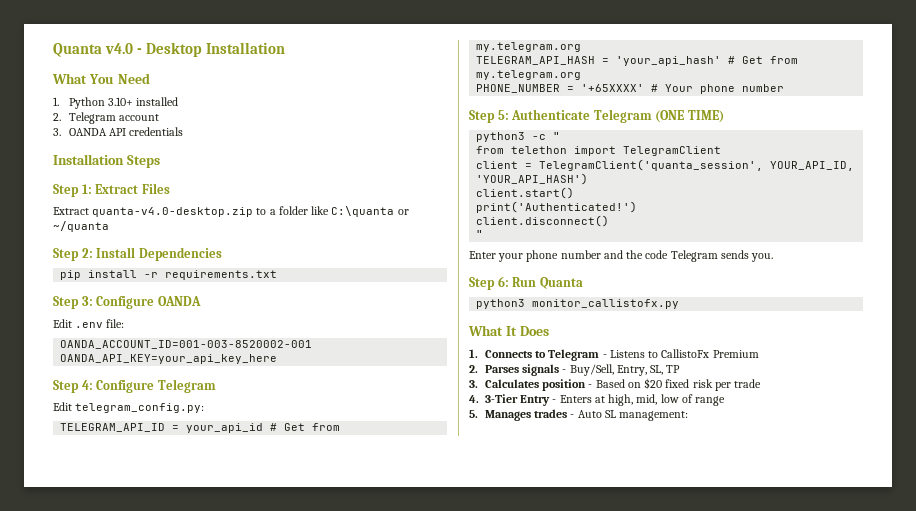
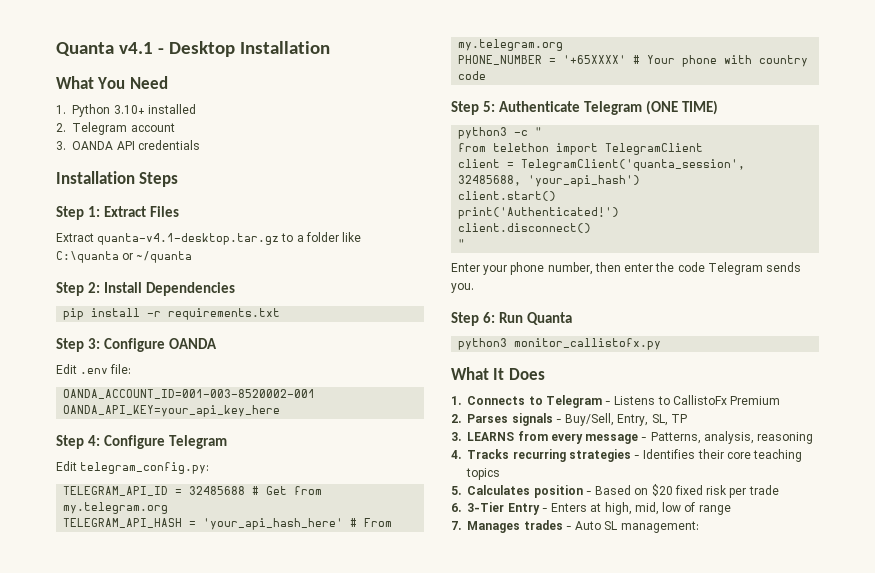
- Quanta v4.0 - Desktop Installation
+ Quanta v4.1 - Desktop Installation
- Extract quanta-v4.0-desktop.zip to a folder like C:\quanta or ~/quanta
+ Extract quanta-v4.1-desktop.tar.gz to a folder like C:\quanta or ~/quanta
- TELEGRAM_API_ID = your_api_id # Get from my.telegram.org
+ TELEGRAM_API_ID = 32485688 # Get from my.telegram.org
- TELEGRAM_API_HASH = 'your_api_hash' # Get from my.telegram.org
+ TELEGRAM_API_HASH = 'your_api_hash_here' # From my.telegram.org
- PHONE_NUMBER = '+65XXXX' # Your phone number
+ PHONE_NUMBER = '+65XXXX' # Your phone with country code
- client = TelegramClient('quanta_session', YOUR_API_ID, 'YOUR_API_HASH')
+ client = TelegramClient('quanta_session', 32485688, 'your_api_hash')
- Enter your phone number and the code Telegram sends you.
+ Enter your phone number, then enter the code Telegram sends you.
- 3. Calculates position - Based on $20 fixed risk per trade
+ 3. LEARNS from every message - Patterns, analysis, reasoning
+ 4. Tracks recurring strategies - Identifies their core teaching topics
+ 5. Calculates position - Based on $20 fixed risk per trade
- 4. 3-Tier Entry - Enters at high, mid, low of range
+ 6. 3-Tier Entry - Enters at high, mid, low of range
- 5. Manages trades - Auto SL management:
+ 7. Manages trades - Auto SL management:

